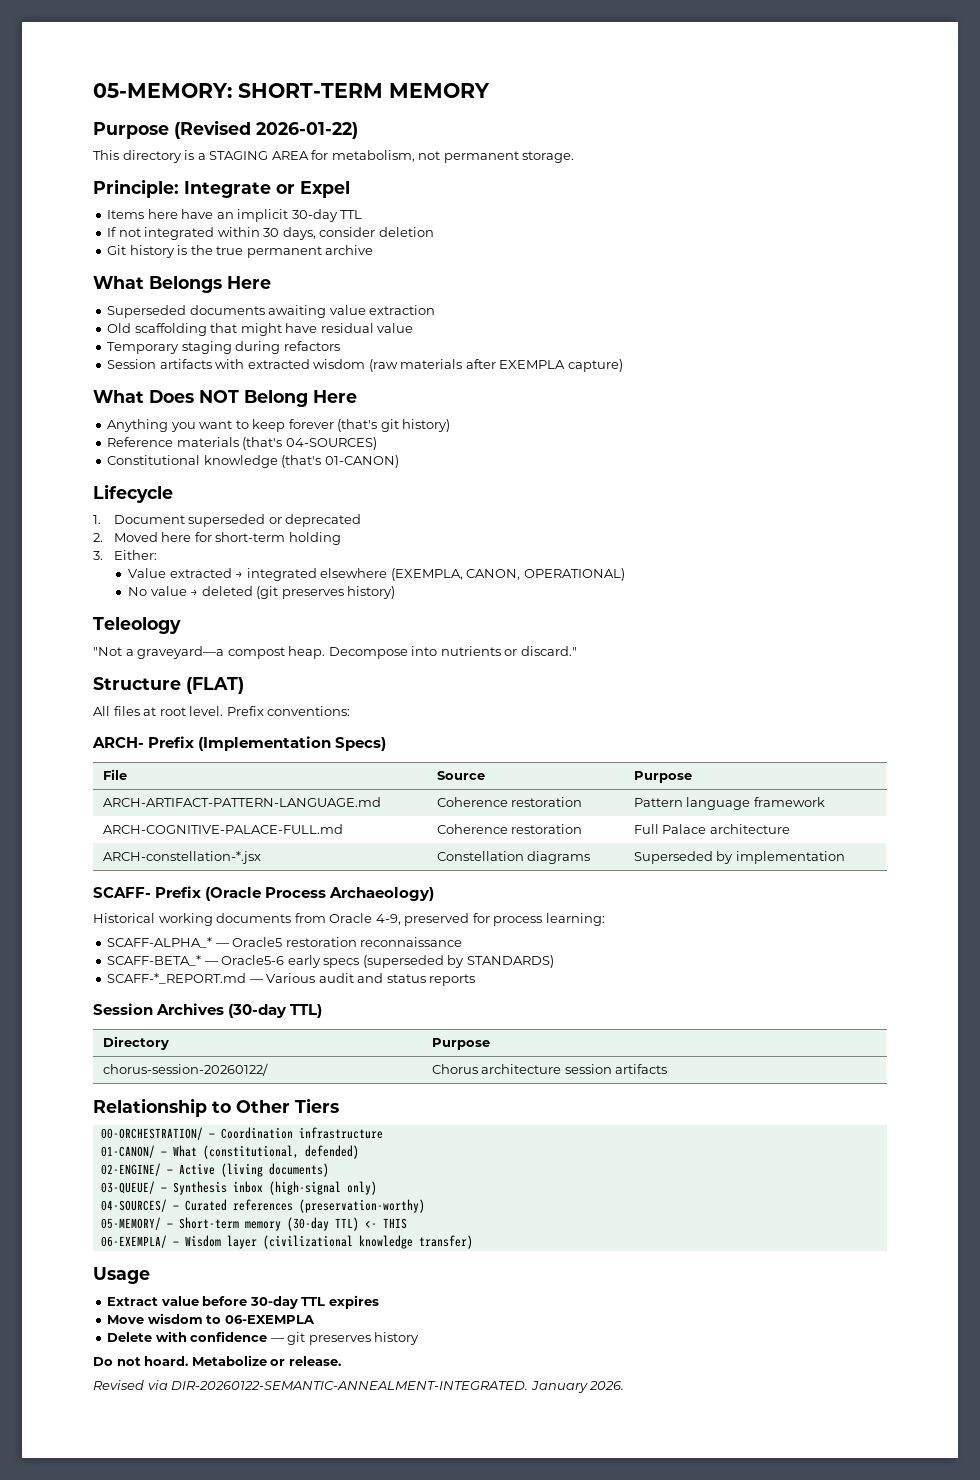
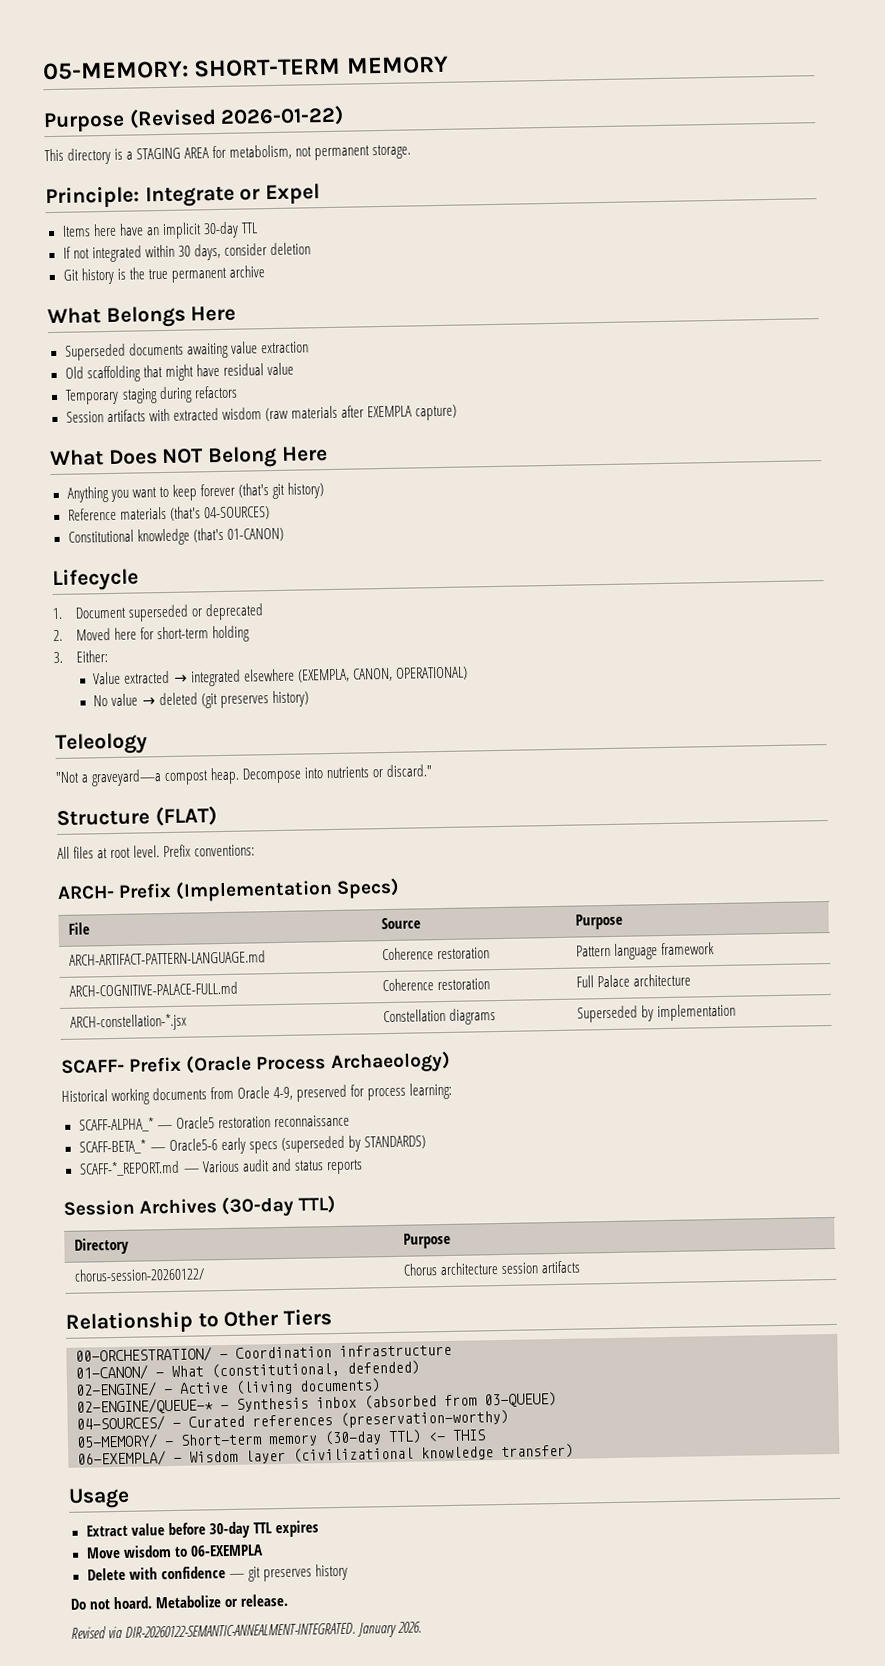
- 03-QUEUE/ — Synthesis inbox (high-signal only)
+ 02-ENGINE/QUEUE-* — Synthesis inbox (absorbed from 03-QUEUE)

